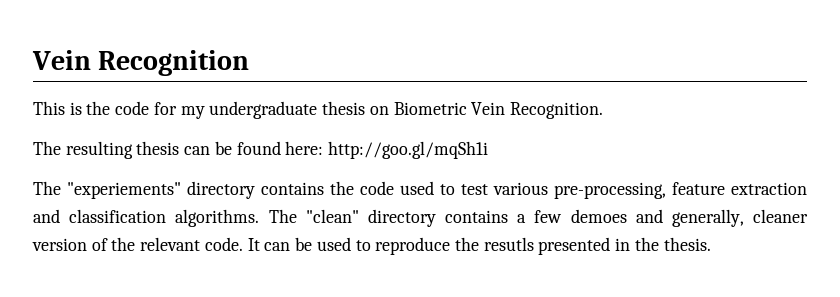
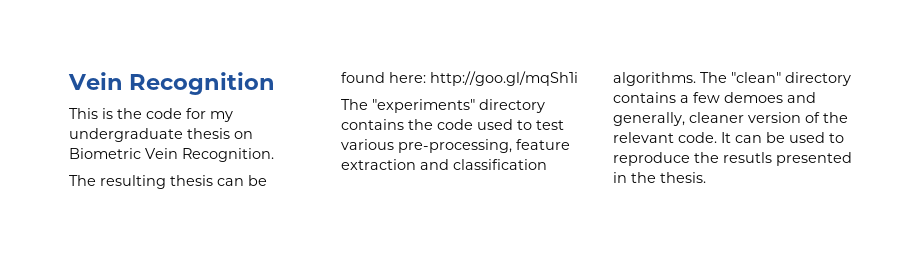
- The "experiements" directory contains the code used to test various pre-processing, feature extraction and classification algorithms.
+ The "experiments" directory contains the code used to test various pre-processing, feature extraction and classification algorithms.

